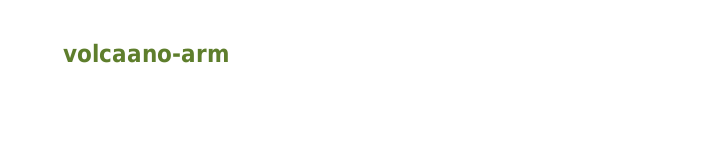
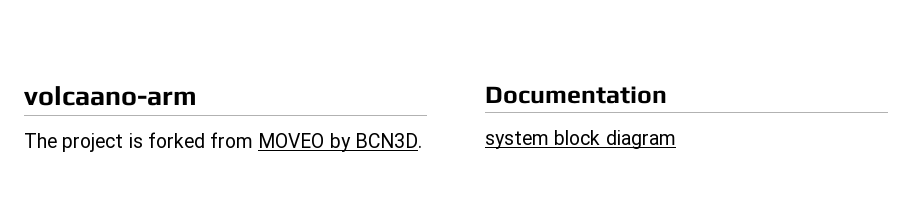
+ The project is forked from MOVEO by BCN3D.
+ Documentation
+ system block diagram

